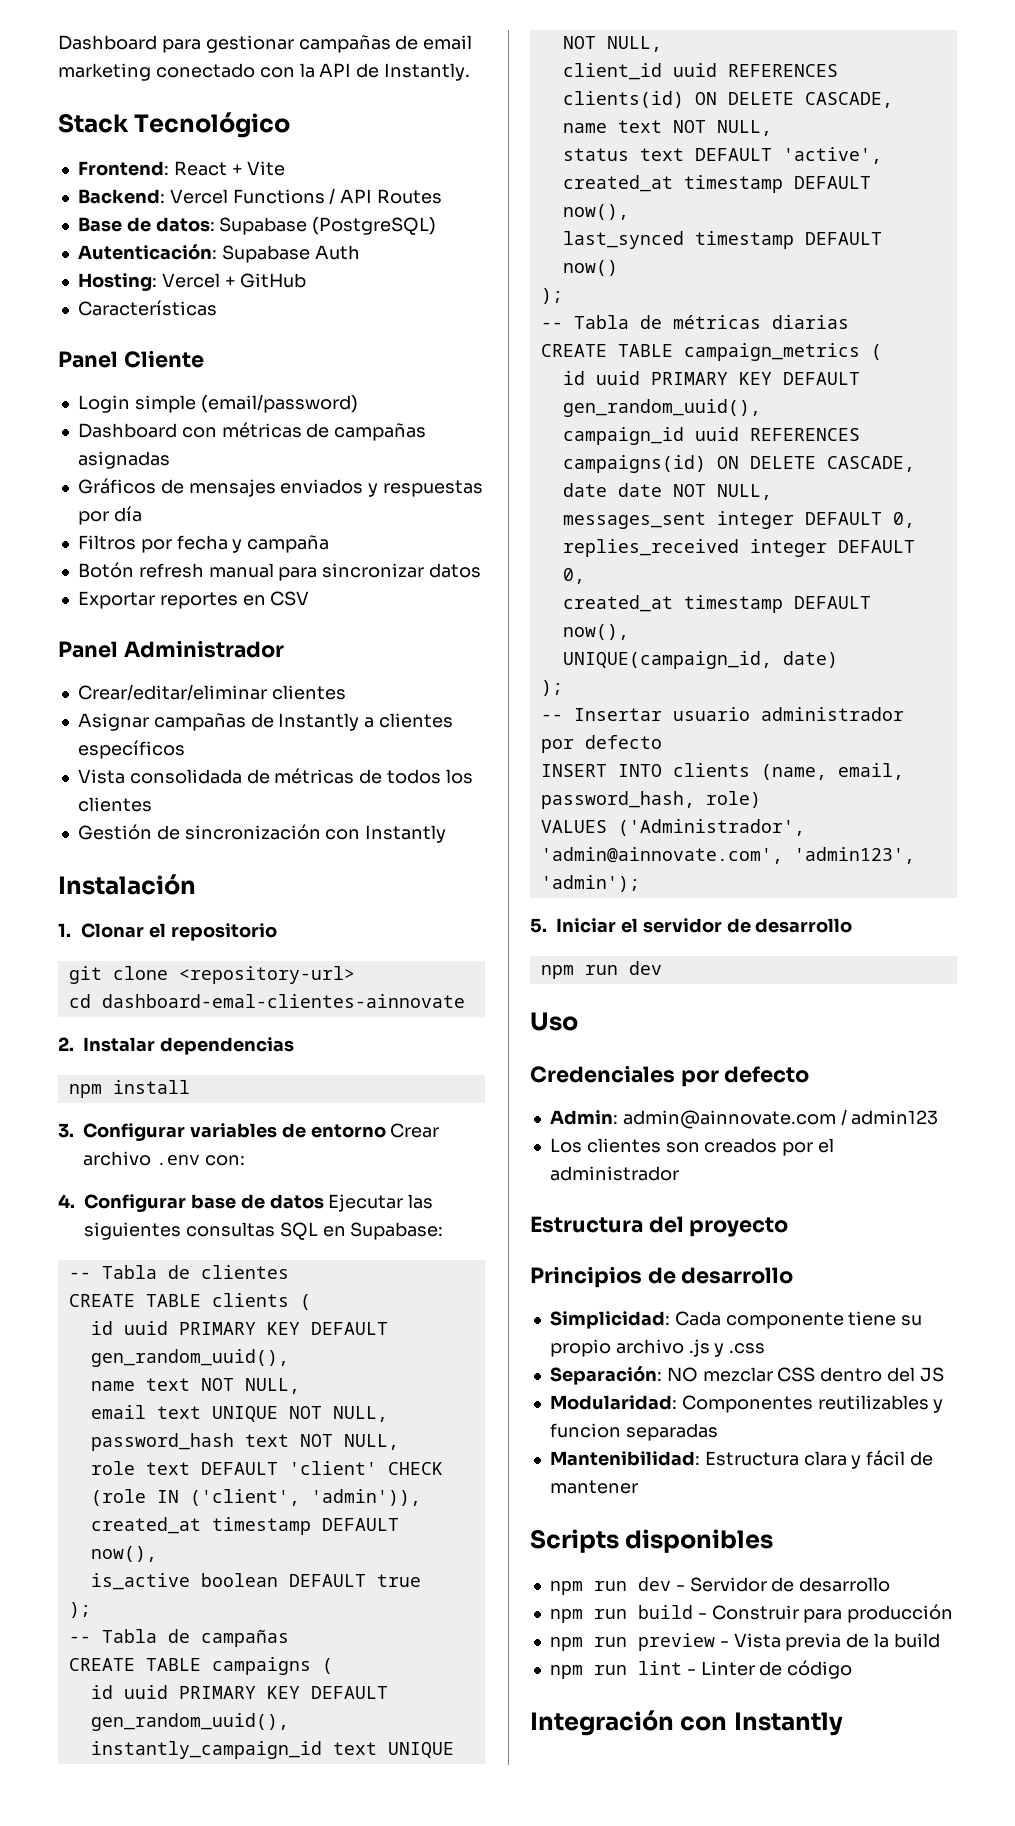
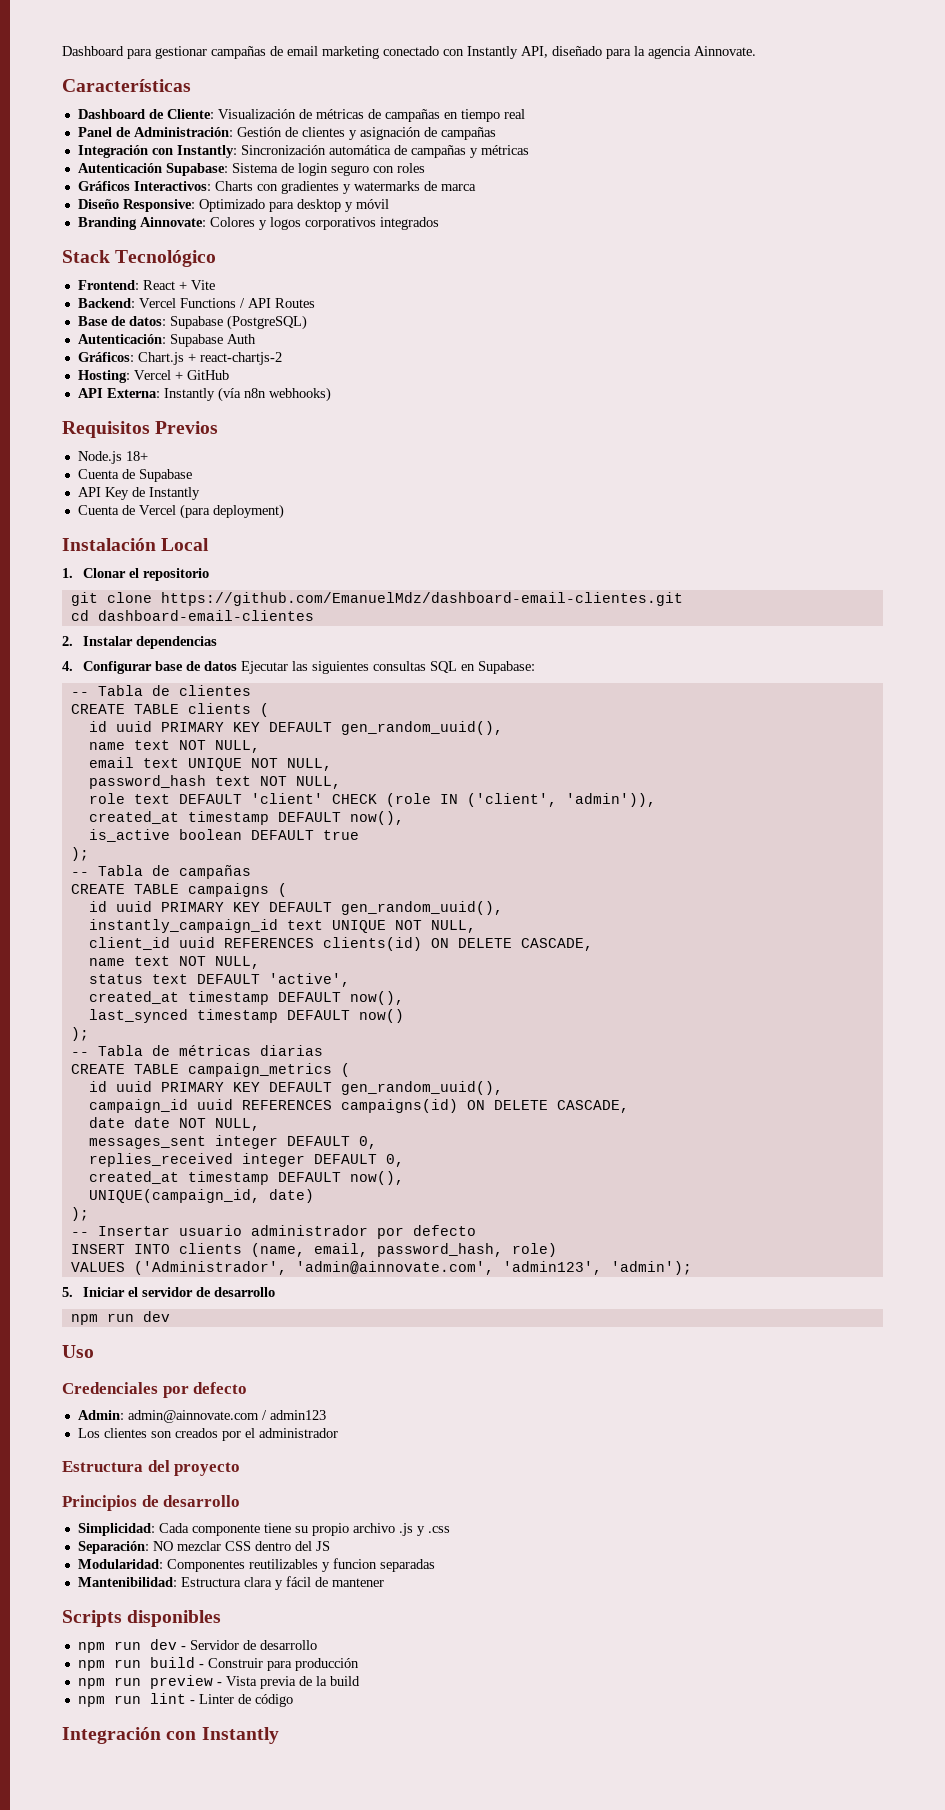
- Dashboard para gestionar campañas de email marketing conectado con la API de Instantly.
+ Dashboard para gestionar campañas de email marketing conectado con Instantly API, diseñado para la agencia Ainnovate.
+ Características
+ Dashboard de Cliente: Visualización de métricas de campañas en tiempo real
+ Panel de Administración: Gestión de clientes y asignación de campañas
+ Integración con Instantly: Sincronización automática de campañas y métricas
+ Autenticación Supabase: Sistema de login seguro con roles
+ Gráficos Interactivos: Charts con gradientes y watermarks de marca
+ Diseño Responsive: Optimizado para desktop y móvil
+ Branding Ainnovate: Colores y logos corporativos integrados
+ Gráficos: Chart.js + react-chartjs-2
- Características
- Panel Cliente
- Login simple (email/password)
- Dashboard con métricas de campañas asignadas
- Gráficos de mensajes enviados y respuestas por día
- Filtros por fecha y campaña
- Botón refresh manual para sincronizar datos
- Exportar reportes en CSV
- Panel Administrador
- Crear/editar/eliminar clientes
- Asignar campañas de Instantly a clientes específicos
- Vista consolidada de métricas de todos los clientes
- Gestión de sincronización con Instantly
+ API Externa: Instantly (vía n8n webhooks)
+ Requisitos Previos
+ Node.js 18+
+ Cuenta de Supabase
+ API Key de Instantly
+ Cuenta de Vercel (para deployment)
- Instalación
+ Instalación Local
- git clone <repository-url>
+ git clone https://github.com/EmanuelMdz/dashboard-email-clientes.git
- cd dashboard-emal-clientes-ainnovate
+ cd dashboard-email-clientes
- npm install
- 3. Configurar variables de entorno Crear archivo .env con:

